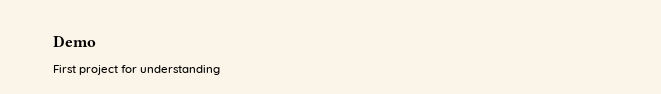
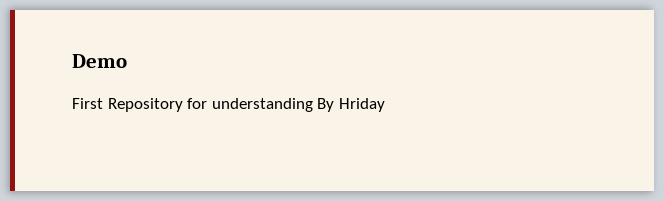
- First project for understanding
+ First Repository for understanding By Hriday

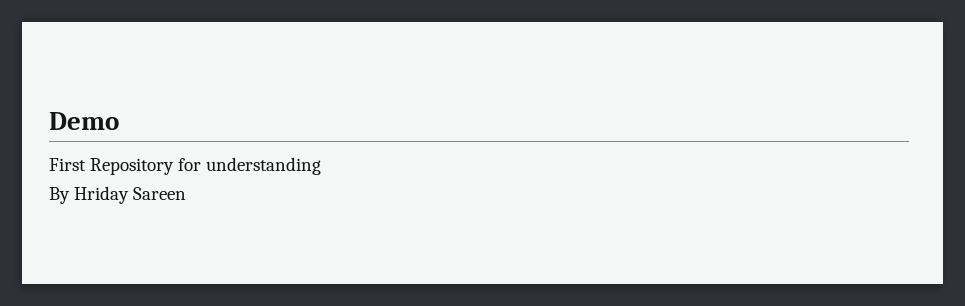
- First Repository for understanding By Hriday
+ First Repository for understanding
+ By Hriday Sareen

